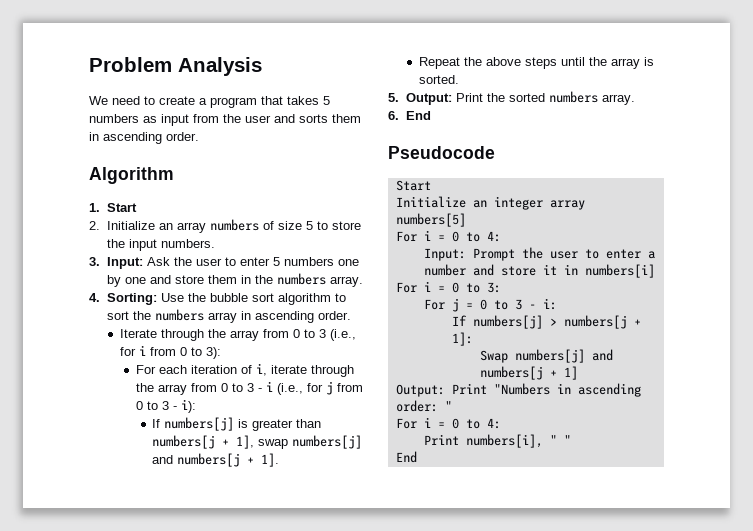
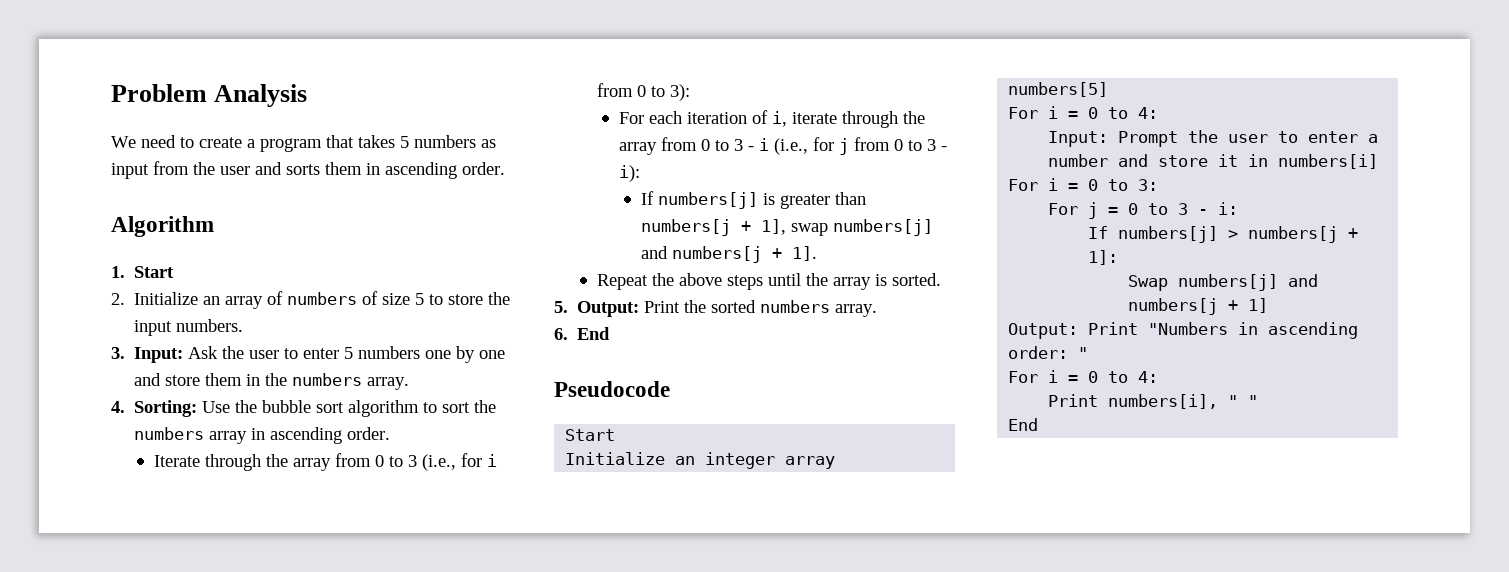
- 2. Initialize an array numbers of size 5 to store the input numbers.
+ 2. Initialize an array of numbers of size 5 to store the input numbers.

